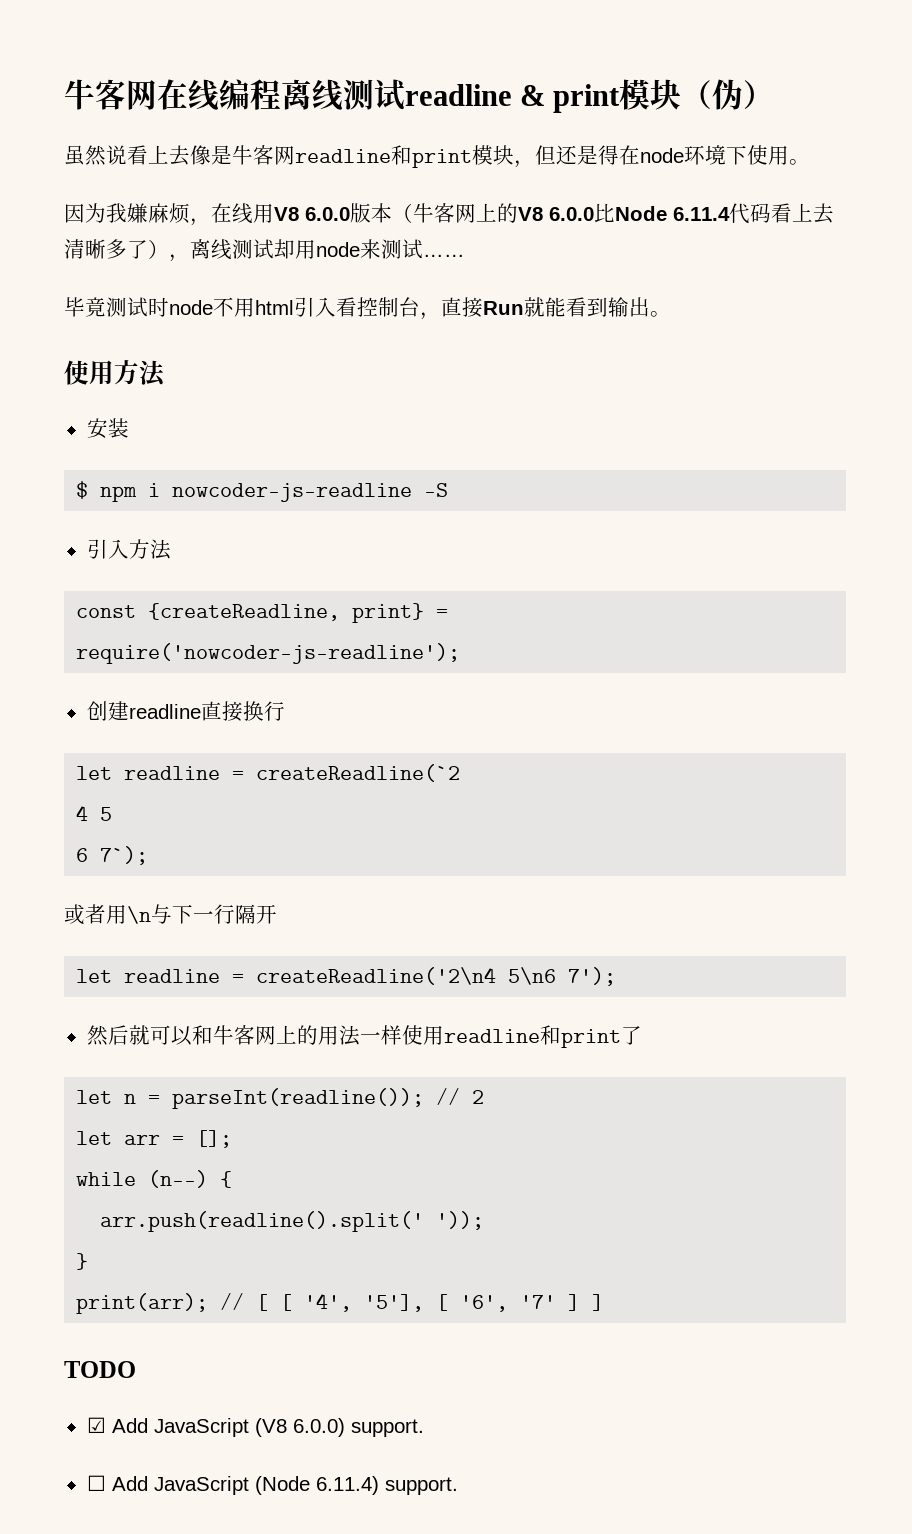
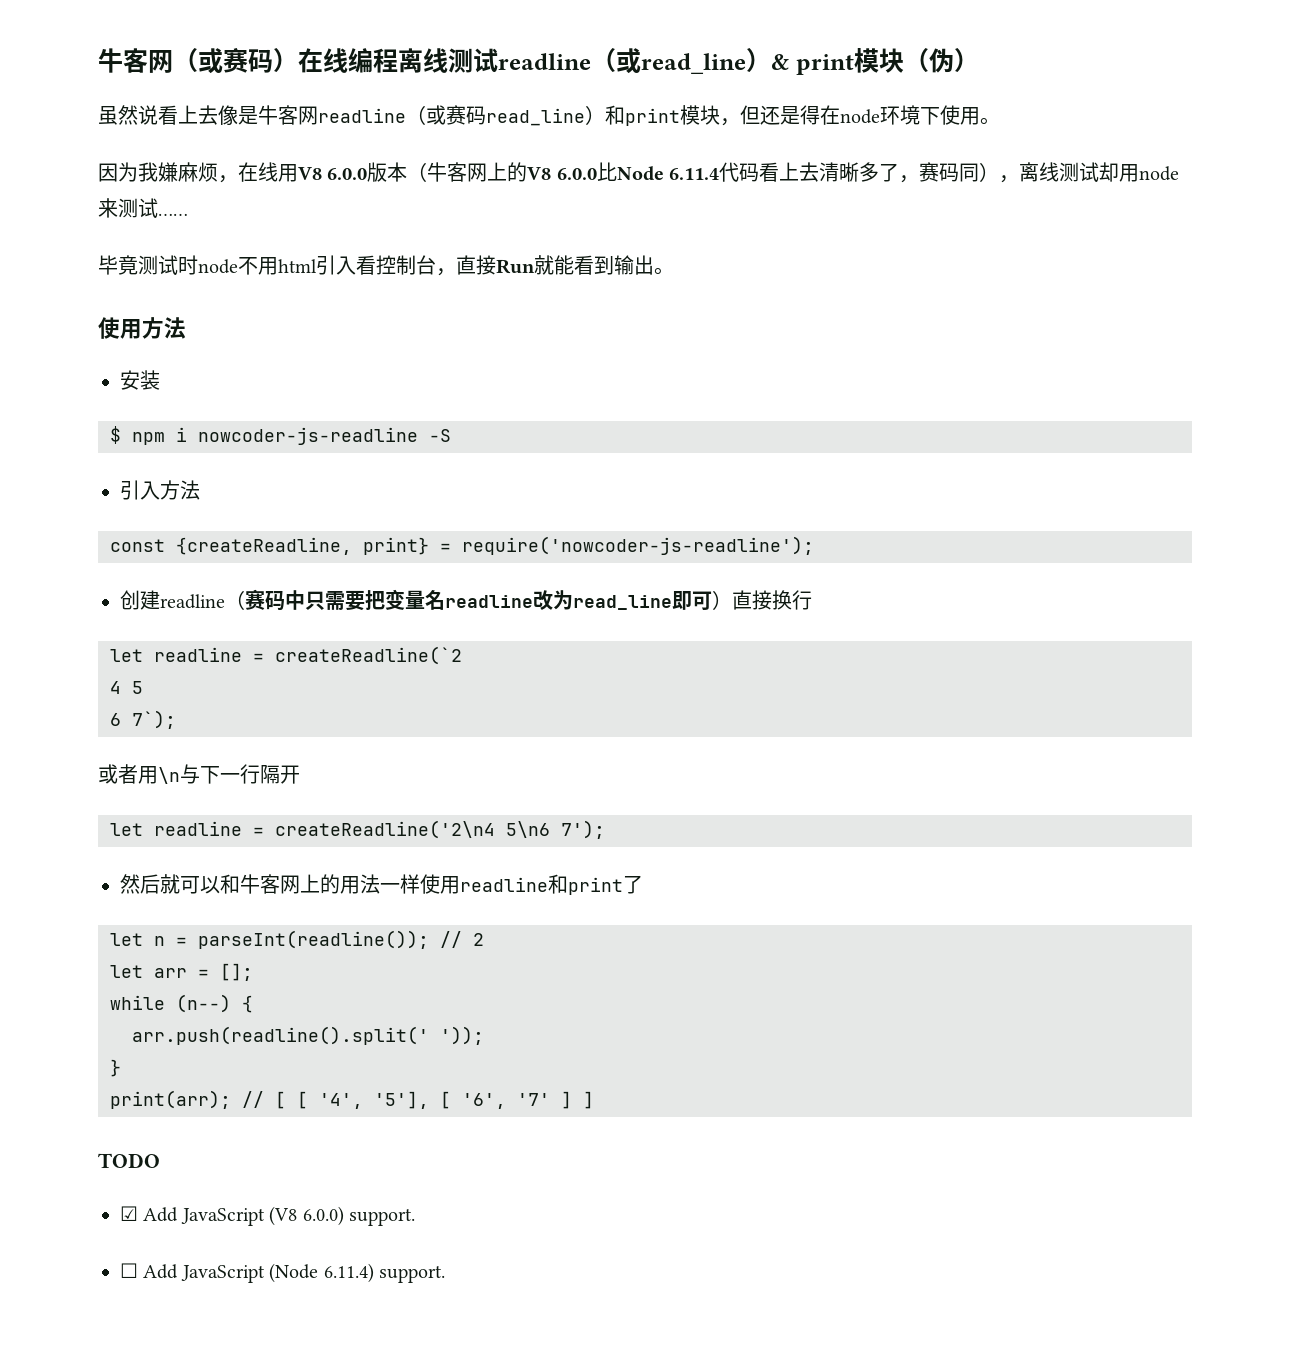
- 牛客网在线编程离线测试readline & print模块（伪）
+ 牛客网（或赛码）在线编程离线测试readline（或read_line）& print模块（伪）
- 虽然说看上去像是牛客网readline和print模块，但还是得在node环境下使用。
+ 虽然说看上去像是牛客网readline（或赛码read_line）和print模块，但还是得在node环境下使用。
- 因为我嫌麻烦，在线用V8 6.0.0版本（牛客网上的V8 6.0.0比Node 6.11.4代码看上去清晰多了），离线测试却用node来测试……
+ 因为我嫌麻烦，在线用V8 6.0.0版本（牛客网上的V8 6.0.0比Node 6.11.4代码看上去清晰多了，赛码同），离线测试却用node来测试……
- 创建readline直接换行
+ 创建readline（赛码中只需要把变量名readline改为read_line即可）直接换行

